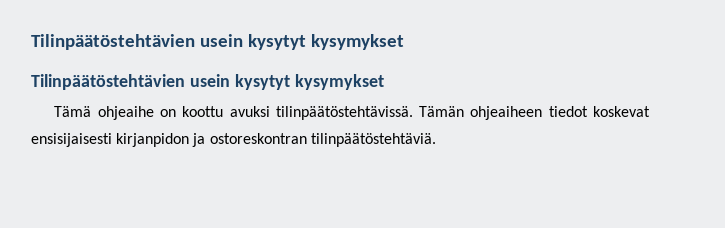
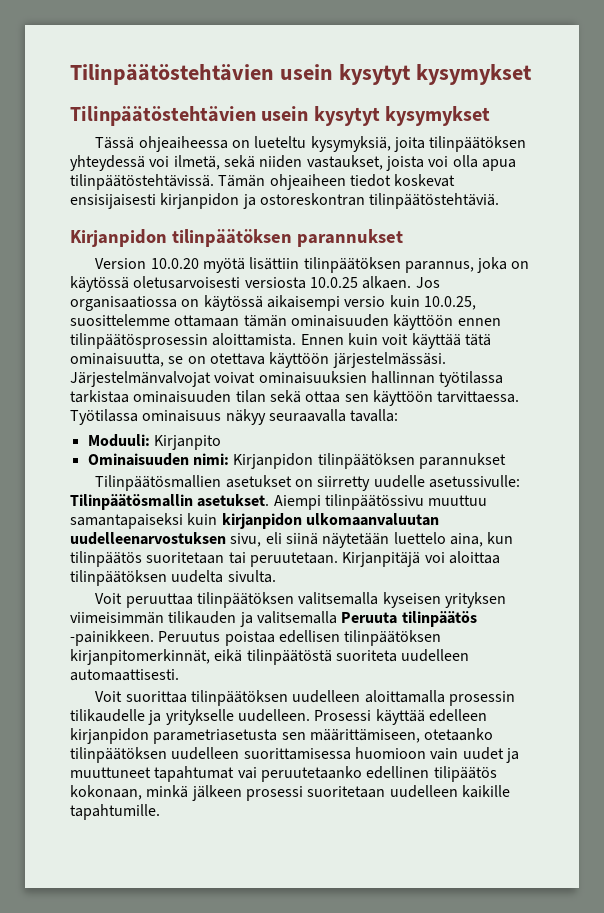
- Tämä ohjeaihe on koottu avuksi tilinpäätöstehtävissä.
+ Tässä ohjeaiheessa on lueteltu kysymyksiä, joita tilinpäätöksen yhteydessä voi ilmetä, sekä niiden vastaukset, joista voi olla apua tilinpäätöstehtävissä.
  Tämän ohjeaiheen tiedot koskevat ensisijaisesti kirjanpidon ja ostoreskontran tilinpäätöstehtäviä.
+ Kirjanpidon tilinpäätöksen parannukset
+ Version 10.0.20 myötä lisättiin tilinpäätöksen parannus, joka on käytössä oletusarvoisesti versiosta 10.0.25 alkaen. Jos organisaatiossa on käytössä aikaisempi versio kuin 10.0.25, suosittelemme ottamaan tämän ominaisuuden käyttöön ennen tilinpäätösprosessin aloittamista. Ennen kuin voit käyttää tätä ominaisuutta, se on otettava käyttöön järjestelmässäsi. Järjestelmänvalvojat voivat ominaisuuksien hallinnan työtilassa tarkistaa ominaisuuden tilan sekä ottaa sen käyttöön tarvittaessa. Työtilassa ominaisuus näkyy seuraavalla tavalla:
+ Moduuli: Kirjanpito
+ Ominaisuuden nimi: Kirjanpidon tilinpäätöksen parannukset
+ Tilinpäätösmallien asetukset on siirretty uudelle asetussivulle: Tilinpäätösmallin asetukset. Aiempi tilinpäätössivu muuttuu samantapaiseksi kuin kirjanpidon ulkomaanvaluutan uudelleenarvostuksen sivu, eli siinä näytetään luettelo aina, kun tilinpäätös suoritetaan tai peruutetaan. Kirjanpitäjä voi aloittaa tilinpäätöksen uudelta sivulta.
+ Voit peruuttaa tilinpäätöksen valitsemalla kyseisen yrityksen viimeisimmän tilikauden ja valitsemalla Peruuta tilinpäätös ‑painikkeen. Peruutus poistaa edellisen tilinpäätöksen kirjanpitomerkinnät, eikä tilinpäätöstä suoriteta uudelleen automaattisesti.
+ Voit suorittaa tilinpäätöksen uudelleen aloittamalla prosessin tilikaudelle ja yritykselle uudelleen. Prosessi käyttää edelleen kirjanpidon parametriasetusta sen määrittämiseen, otetaanko tilinpäätöksen uudelleen suorittamisessa huomioon vain uudet ja muuttuneet tapahtumat vai peruutetaanko edellinen tilipäätös kokonaan, minkä jälkeen prosessi suoritetaan uudelleen kaikille tapahtumille.

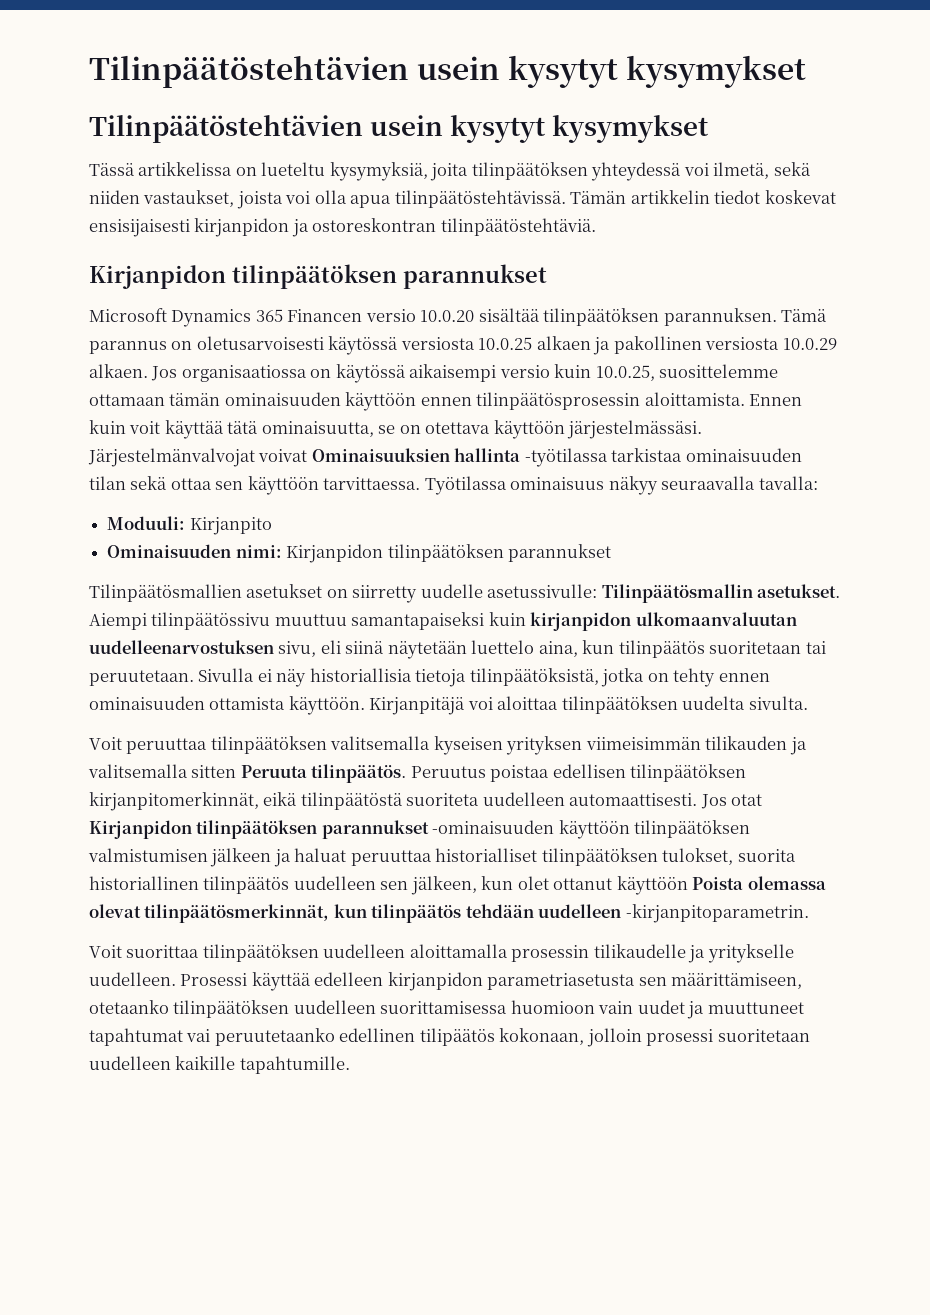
- Tässä ohjeaiheessa on lueteltu kysymyksiä, joita tilinpäätöksen yhteydessä voi ilmetä, sekä niiden vastaukset, joista voi olla apua tilinpäätöstehtävissä.
+ Tässä artikkelissa on lueteltu kysymyksiä, joita tilinpäätöksen yhteydessä voi ilmetä, sekä niiden vastaukset, joista voi olla apua tilinpäätöstehtävissä.
- Tämän ohjeaiheen tiedot koskevat ensisijaisesti kirjanpidon ja ostoreskontran tilinpäätöstehtäviä.
+ Tämän artikkelin tiedot koskevat ensisijaisesti kirjanpidon ja ostoreskontran tilinpäätöstehtäviä.
- Version 10.0.20 myötä lisättiin tilinpäätöksen parannus, joka on käytössä oletusarvoisesti versiosta 10.0.25 alkaen.
+ Microsoft Dynamics 365 Financen versio 10.0.20 sisältää tilinpäätöksen parannuksen. Tämä parannus on oletusarvoisesti käytössä versiosta 10.0.25 alkaen ja pakollinen versiosta 10.0.29 alkaen.
- Järjestelmänvalvojat voivat ominaisuuksien hallinnan työtilassa tarkistaa ominaisuuden tilan sekä ottaa sen käyttöön tarvittaessa.
+ Järjestelmänvalvojat voivat Ominaisuuksien hallinta ‑työtilassa tarkistaa ominaisuuden tilan sekä ottaa sen käyttöön tarvittaessa.
+ Sivulla ei näy historiallisia tietoja tilinpäätöksistä, jotka on tehty ennen ominaisuuden ottamista käyttöön.
- Voit peruuttaa tilinpäätöksen valitsemalla kyseisen yrityksen viimeisimmän tilikauden ja valitsemalla Peruuta tilinpäätös ‑painikkeen.
+ Voit peruuttaa tilinpäätöksen valitsemalla kyseisen yrityksen viimeisimmän tilikauden ja valitsemalla sitten Peruuta tilinpäätös.
+ Jos otat Kirjanpidon tilinpäätöksen parannukset ‑ominaisuuden käyttöön tilinpäätöksen valmistumisen jälkeen ja haluat peruuttaa historialliset tilinpäätöksen tulokset, suorita historiallinen tilinpäätös uudelleen sen jälkeen, kun olet ottanut käyttöön Poista olemassa olevat tilinpäätösmerkinnät, kun tilinpäätös tehdään uudelleen ‑kirjanpitoparametrin.
- Prosessi käyttää edelleen kirjanpidon parametriasetusta sen määrittämiseen, otetaanko tilinpäätöksen uudelleen suorittamisessa huomioon vain uudet ja muuttuneet tapahtumat vai peruutetaanko edellinen tilipäätös kokonaan, minkä jälkeen prosessi suoritetaan uudelleen kaikille tapahtumille.
+ Prosessi käyttää edelleen kirjanpidon parametriasetusta sen määrittämiseen, otetaanko tilinpäätöksen uudelleen suorittamisessa huomioon vain uudet ja muuttuneet tapahtumat vai peruutetaanko edellinen tilipäätös kokonaan, jolloin prosessi suoritetaan uudelleen kaikille tapahtumille.

